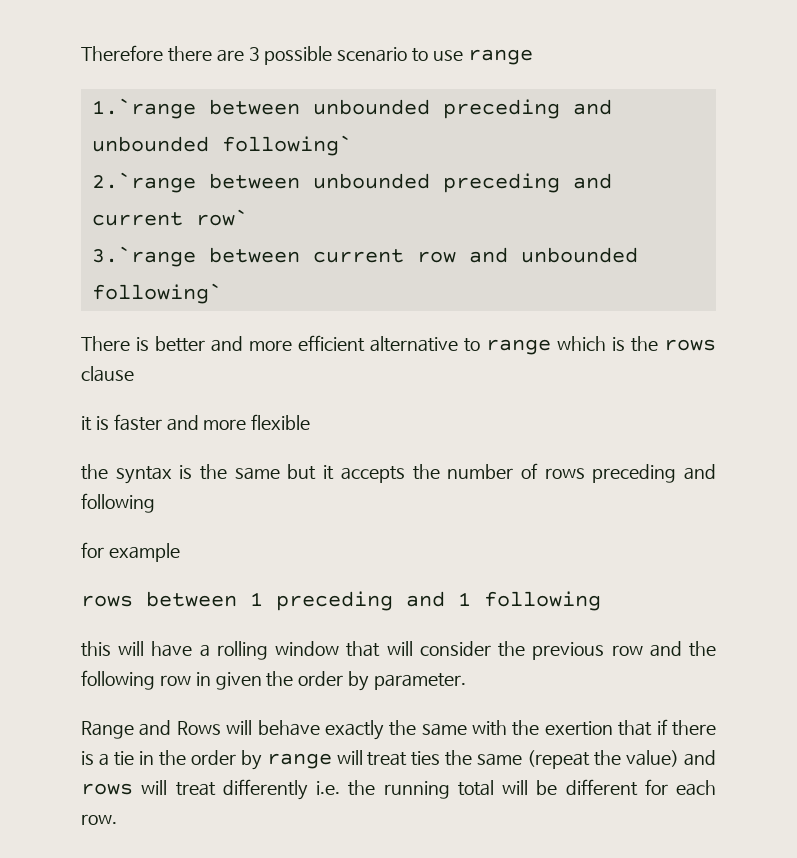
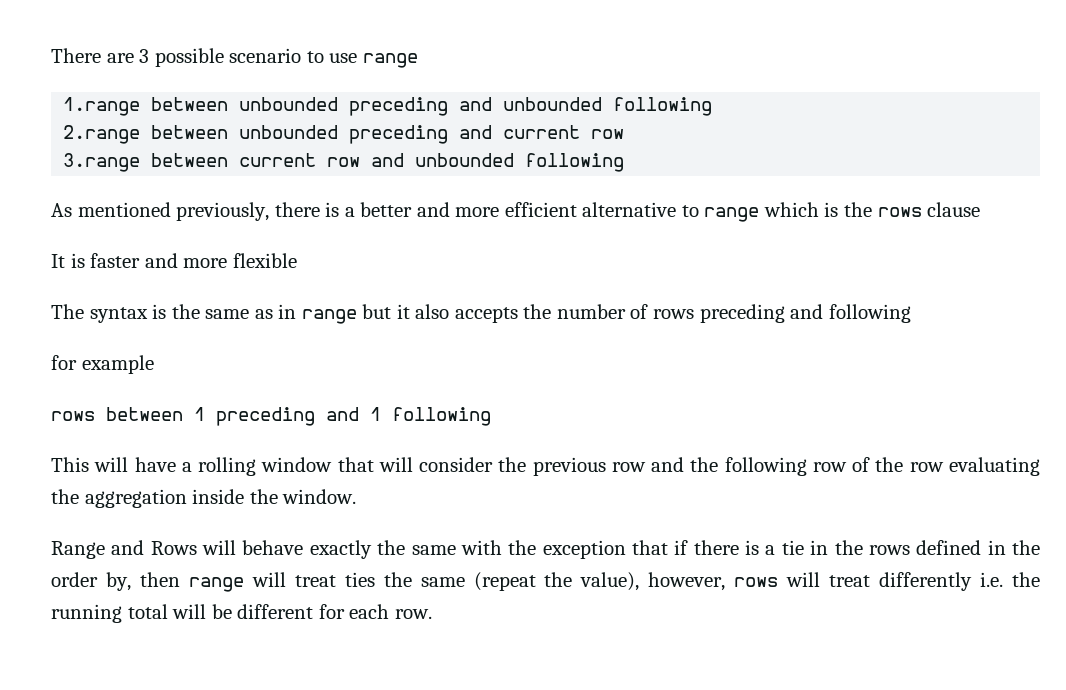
- Therefore there are 3 possible scenario to use range
+ There are 3 possible scenario to use range
- 1.`range between unbounded preceding and unbounded following`
- 2.`range between unbounded preceding and current row`
- 3.`range between current row and unbounded following`
- There is better and more efficient alternative to range which is the rows clause
+ 1.range between unbounded preceding and unbounded following
+ 2.range between unbounded preceding and current row
+ 3.range between current row and unbounded following
+ As mentioned previously, there is a better and more efficient alternative to range which is the rows clause
- it is faster and more flexible
+ It is faster and more flexible
- the syntax is the same but it accepts the number of rows preceding and following
+ The syntax is the same as in range but it also accepts the number of rows preceding and following
- this will have a rolling window that will consider the previous row and the following row in given the order by parameter.
+ This will have a rolling window that will consider the previous row and the following row of the row evaluating the aggregation inside the window.
- Range and Rows will behave exactly the same with the exertion that if there is a tie in the order by range will treat ties the same (repeat the value) and rows will treat differently i.e. the running total will be different for each row.
+ Range and Rows will behave exactly the same with the exception that if there is a tie in the rows defined in the order by, then range will treat ties the same (repeat the value), however, rows will treat differently i.e. the running total will be different for each row.

